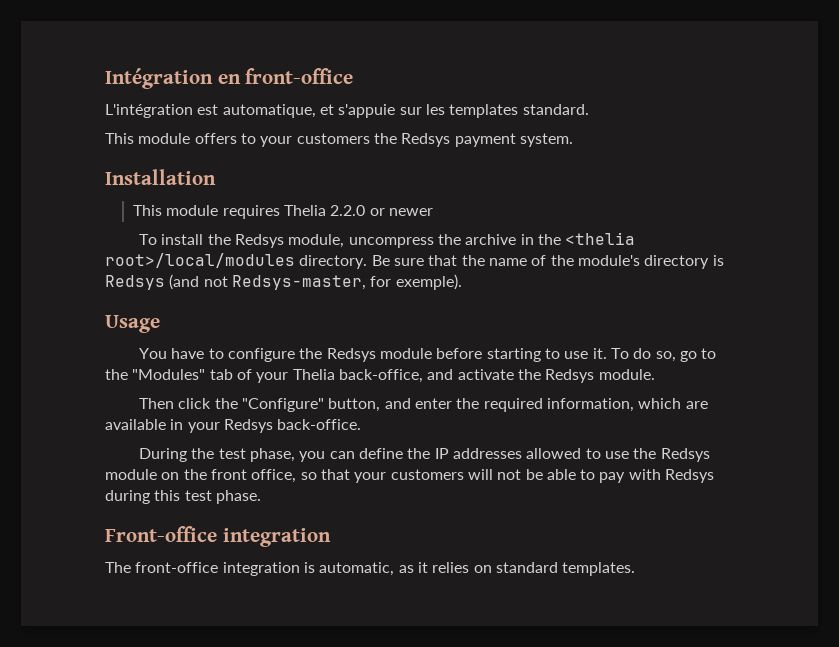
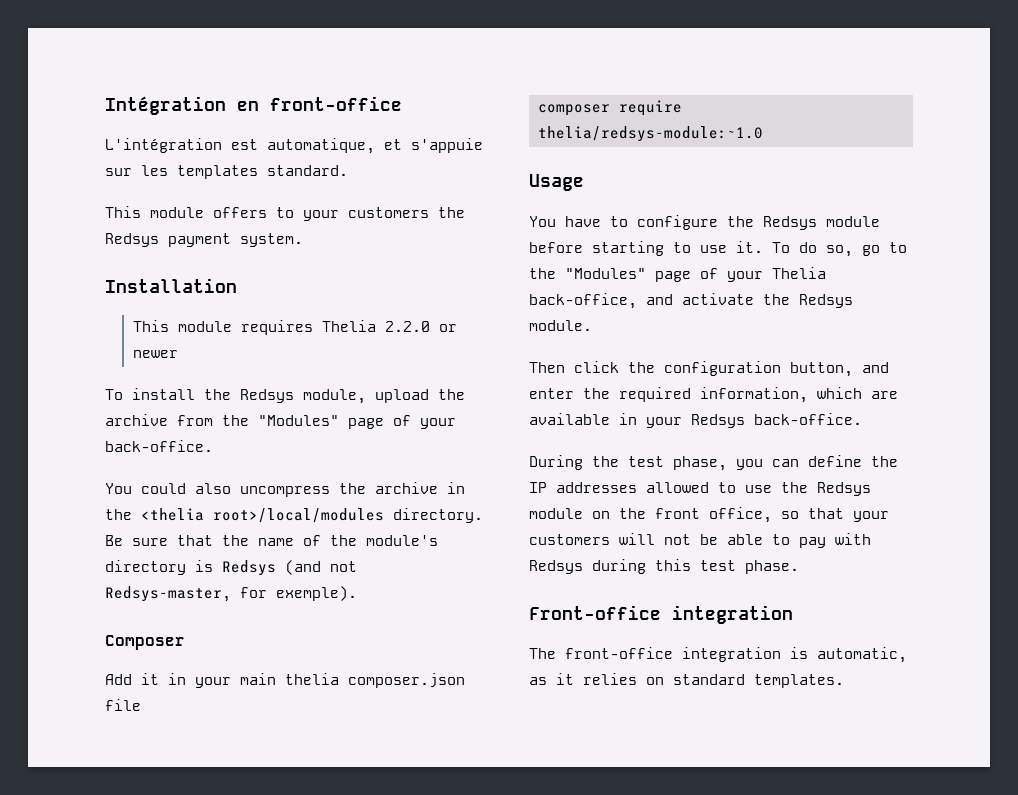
- To install the Redsys module, uncompress the archive in the <thelia root>/local/modules directory.
+ To install the Redsys module, upload the archive from the "Modules" page of your back-office.
+ You could also uncompress the archive in the <thelia root>/local/modules directory.
+ Composer
+ Add it in your main thelia composer.json file
+ composer require thelia/redsys-module:~1.0
- To do so, go to the "Modules" tab of your Thelia back-office, and activate the Redsys module.
+ To do so, go to the "Modules" page of your Thelia back-office, and activate the Redsys module.
- Then click the "Configure" button, and enter the required information, which are available in your Redsys back-office.
+ Then click the configuration button, and enter the required information, which are available in your Redsys back-office.

